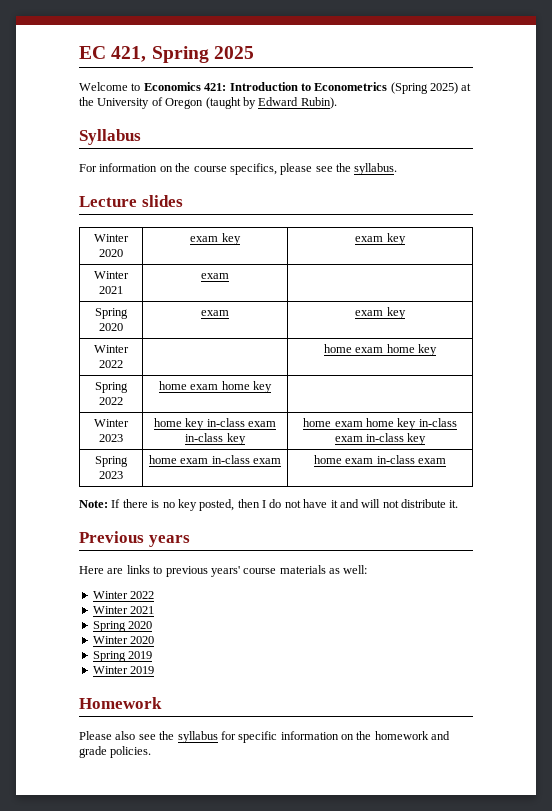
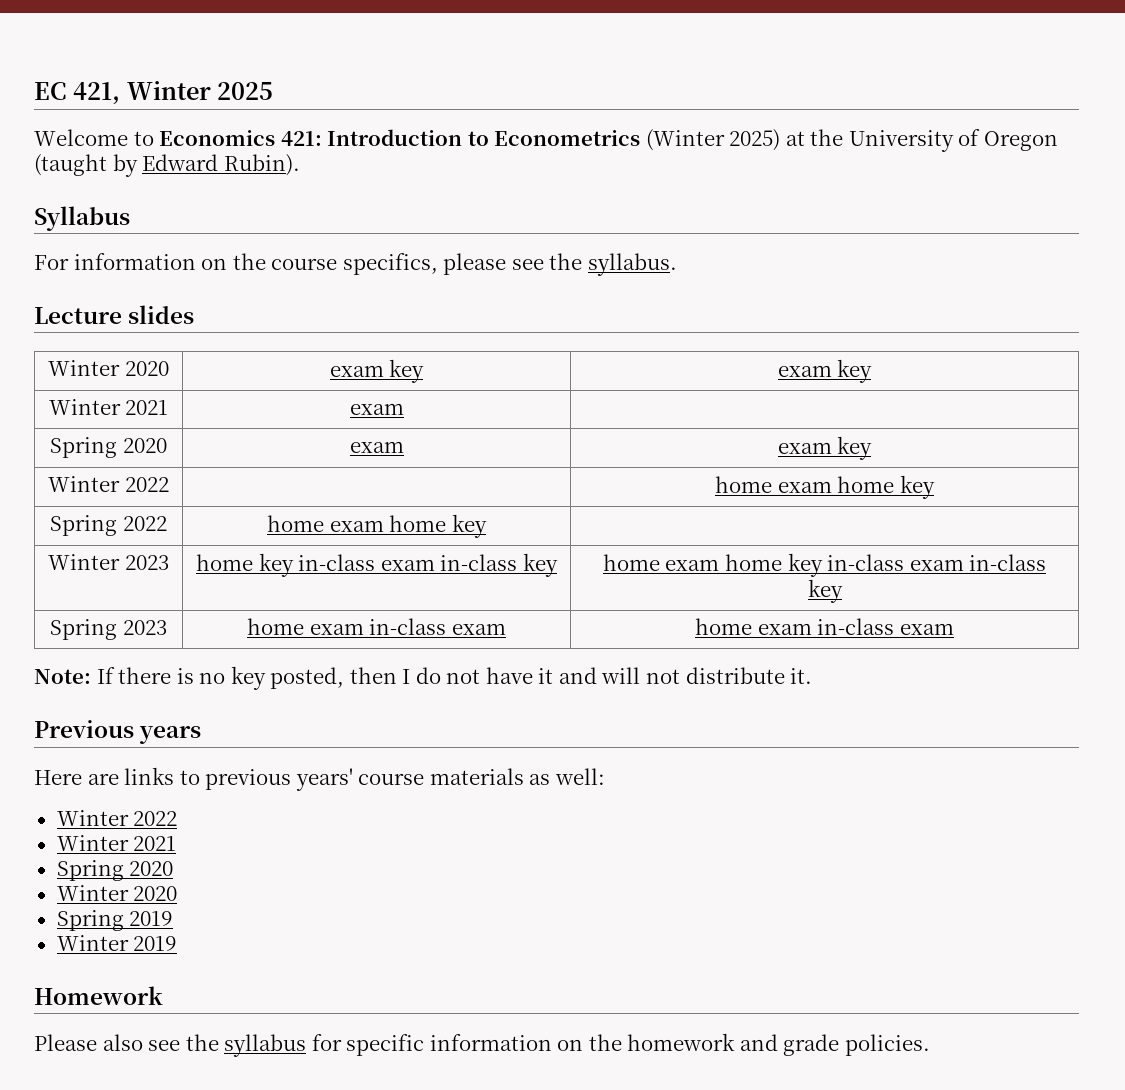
- EC 421, Spring 2025
+ EC 421, Winter 2025
- Welcome to Economics 421: Introduction to Econometrics (Spring 2025) at the University of Oregon (taught by Edward Rubin).
+ Welcome to Economics 421: Introduction to Econometrics (Winter 2025) at the University of Oregon (taught by Edward Rubin).

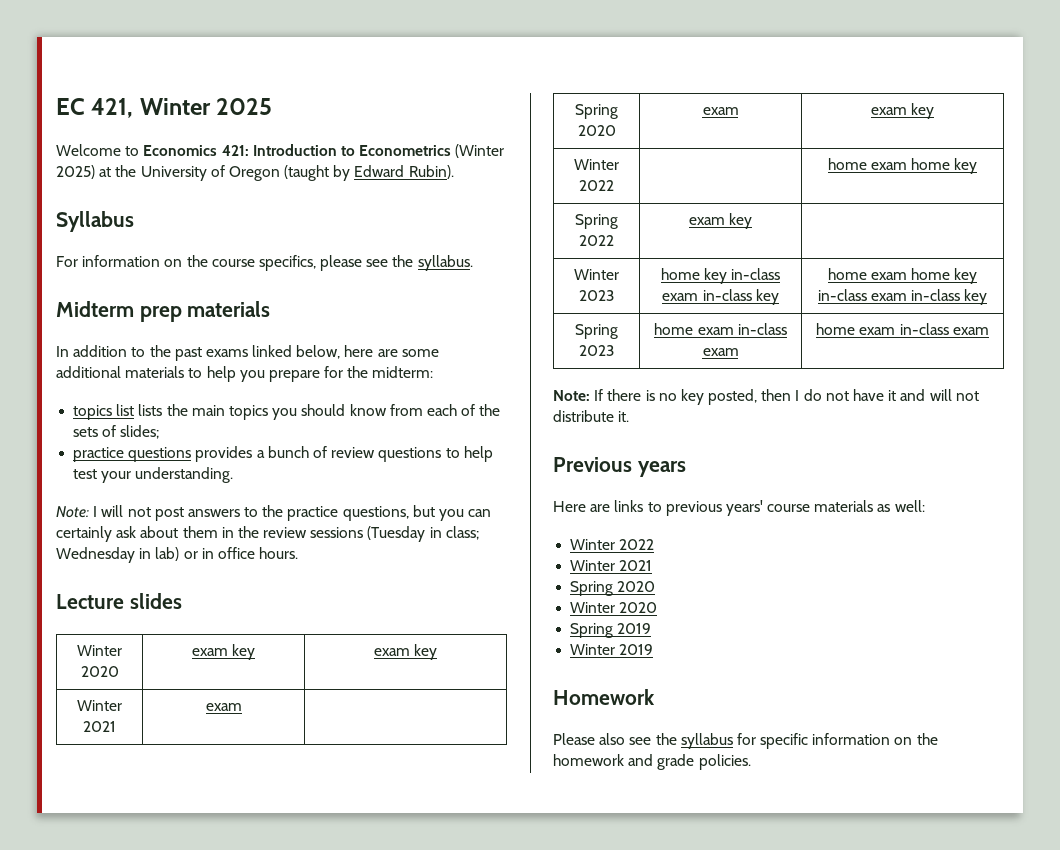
+ Midterm prep materials
+ In addition to the past exams linked below, here are some additional materials to help you prepare for the midterm:
+ topics list lists the main topics you should know from each of the sets of slides;
+ practice questions provides a bunch of review questions to help test your understanding.
+ Note: I will not post answers to the practice questions, but you can certainly ask about them in the review sessions (Tuesday in class; Wednesday in lab) or in office hours.
- Spring 2022 | home exam home key |
+ Spring 2022 | exam key |

